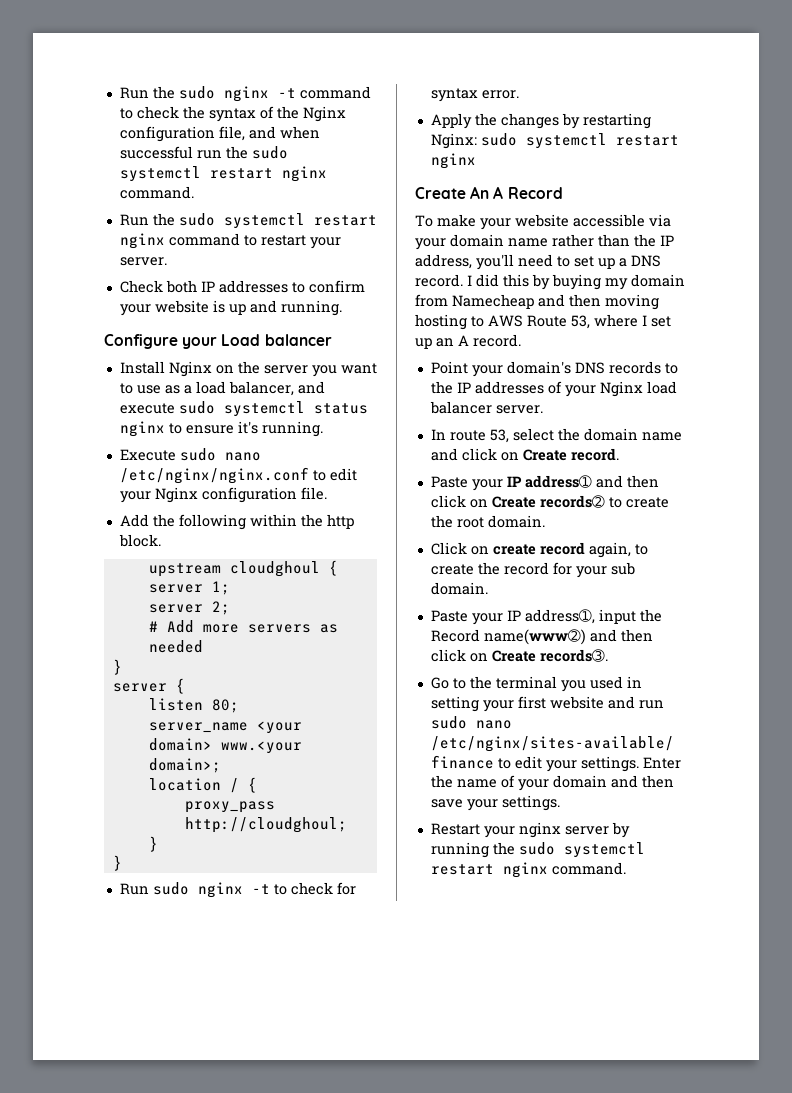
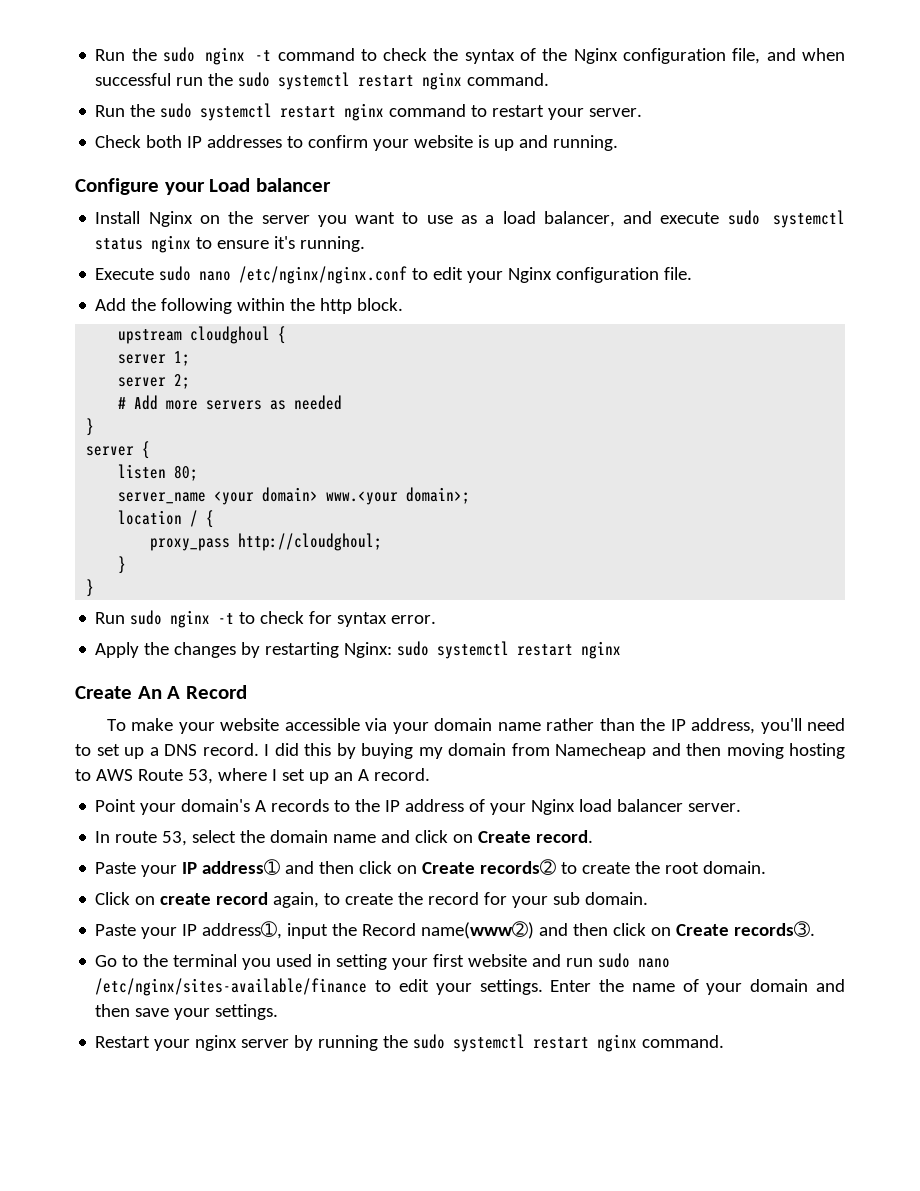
- Point your domain's DNS records to the IP addresses of your Nginx load balancer server.
+ Point your domain's A records to the IP address of your Nginx load balancer server.

